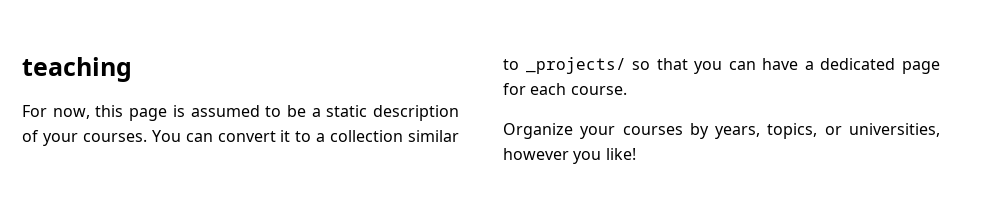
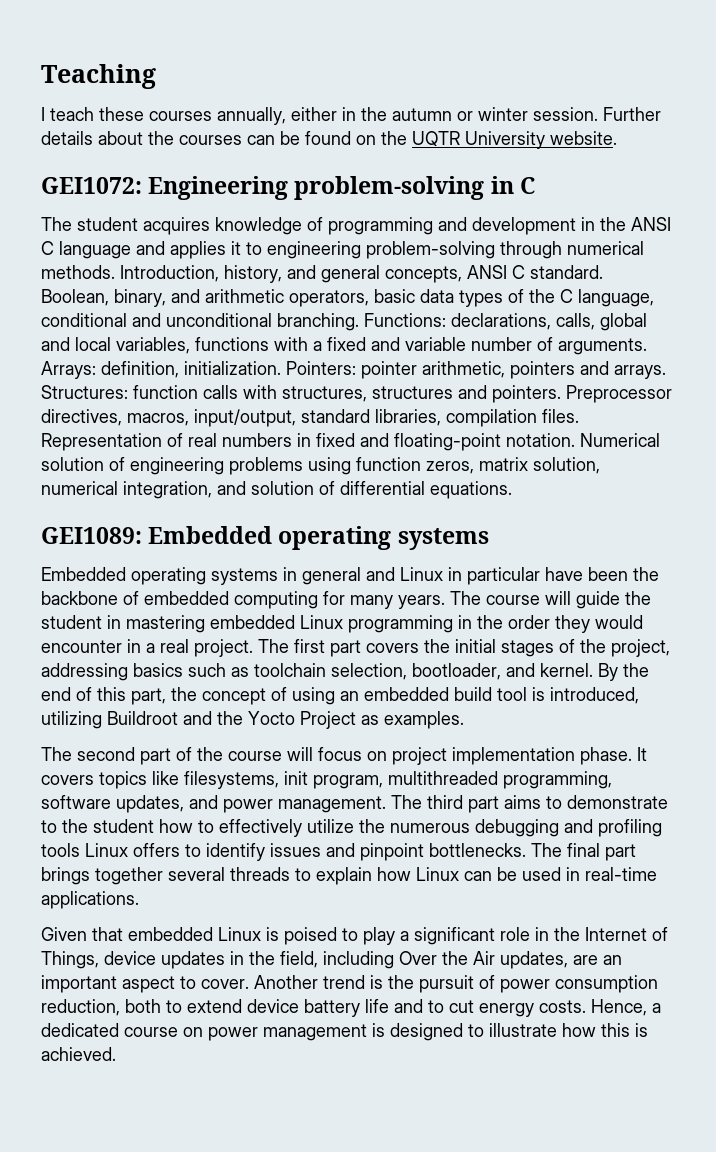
- teaching
- For now, this page is assumed to be a static description of your courses. You can convert it to a collection similar to _projects/ so that you can have a dedicated page for each course.
- Organize your courses by years, topics, or universities, however you like!
+ Teaching
+ I teach these courses annually, either in the autumn or winter session. Further details about the courses can be found on the UQTR University website.
+ GEI1072: Engineering problem-solving in C
+ The student acquires knowledge of programming and development in the ANSI C language and applies it to engineering problem-solving through numerical methods. Introduction, history, and general concepts, ANSI C standard. Boolean, binary, and arithmetic operators, basic data types of the C language, conditional and unconditional branching. Functions: declarations, calls, global and local variables, functions with a fixed and variable number of arguments. Arrays: definition, initialization. Pointers: pointer arithmetic, pointers and arrays. Structures: function calls with structures, structures and pointers. Preprocessor directives, macros, input/output, standard libraries, compilation files. Representation of real numbers in fixed and floating-point notation. Numerical solution of engineering problems using function zeros, matrix solution, numerical integration, and solution of differential equations.
+ GEI1089: Embedded operating systems
+ Embedded operating systems in general and Linux in particular have been the backbone of embedded computing for many years. The course will guide the student in mastering embedded Linux programming in the order they would encounter in a real project. The first part covers the initial stages of the project, addressing basics such as toolchain selection, bootloader, and kernel. By the end of this part, the concept of using an embedded build tool is introduced, utilizing Buildroot and the Yocto Project as examples.
+ The second part of the course will focus on project implementation phase. It covers topics like filesystems, init program, multithreaded programming, software updates, and power management. The third part aims to demonstrate to the student how to effectively utilize the numerous debugging and profiling tools Linux offers to identify issues and pinpoint bottlenecks. The final part brings together several threads to explain how Linux can be used in real-time applications.
+ Given that embedded Linux is poised to play a significant role in the Internet of Things, device updates in the field, including Over the Air updates, are an important aspect to cover. Another trend is the pursuit of power consumption reduction, both to extend device battery life and to cut energy costs. Hence, a dedicated course on power management is designed to illustrate how this is achieved.

